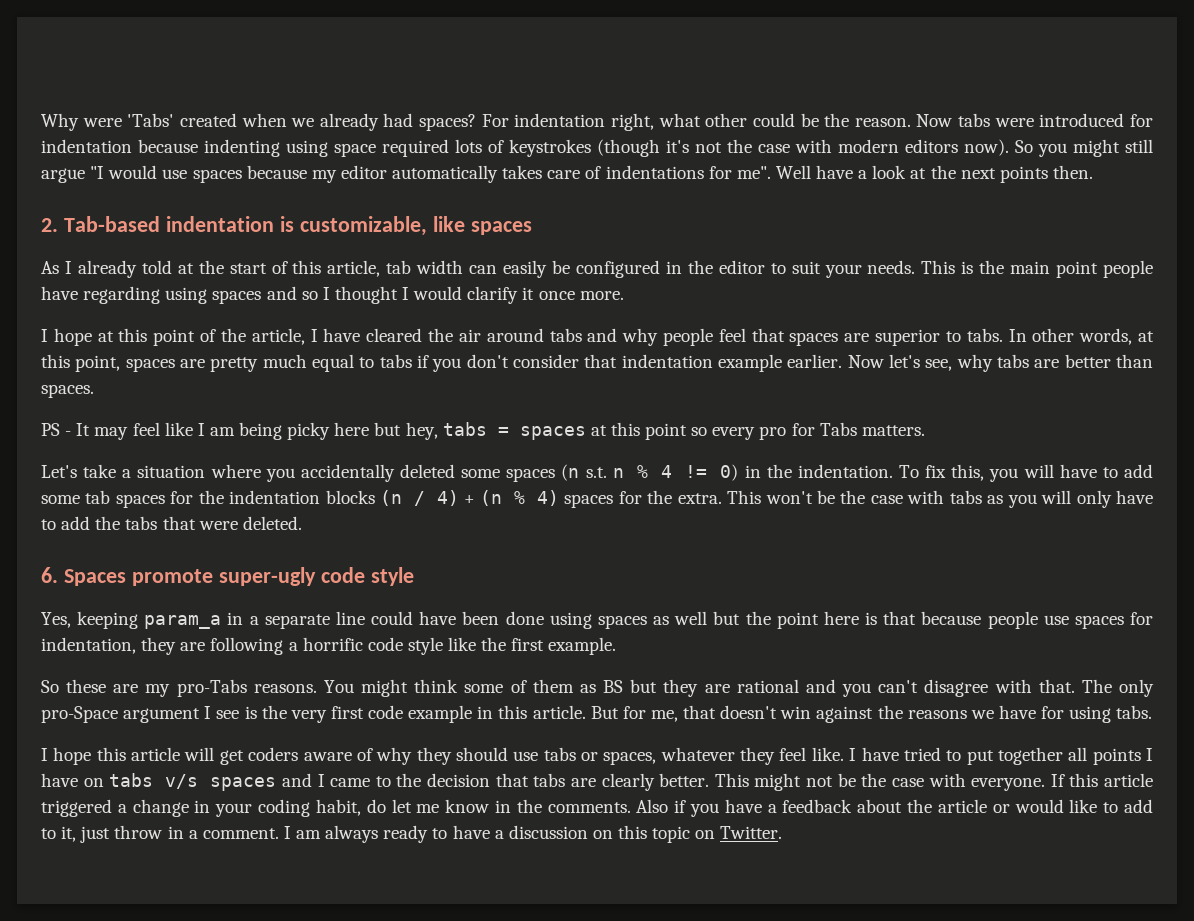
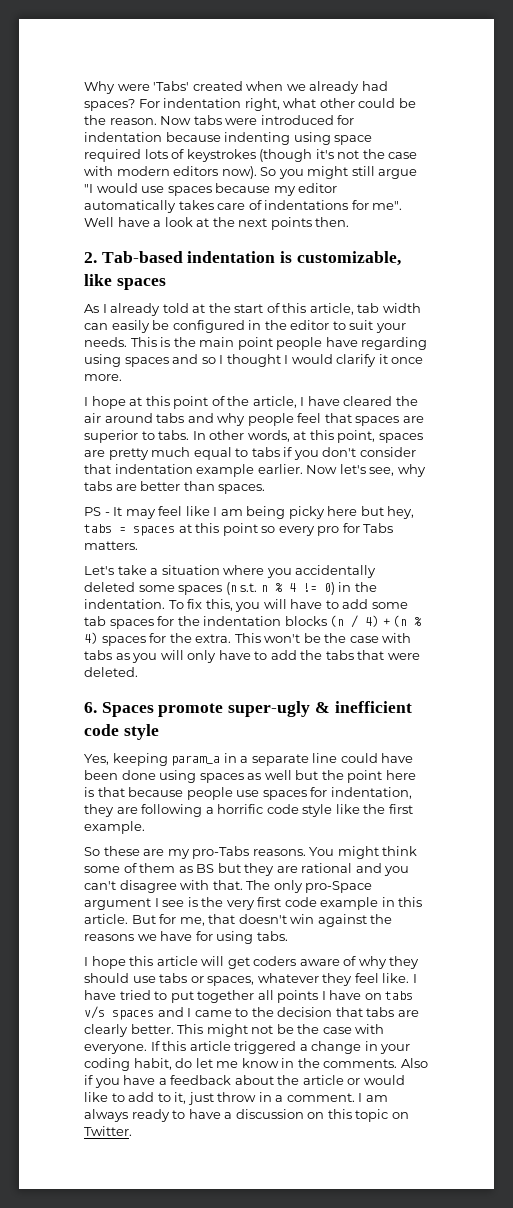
- 6. Spaces promote super-ugly code style
+ 6. Spaces promote super-ugly & inefficient code style

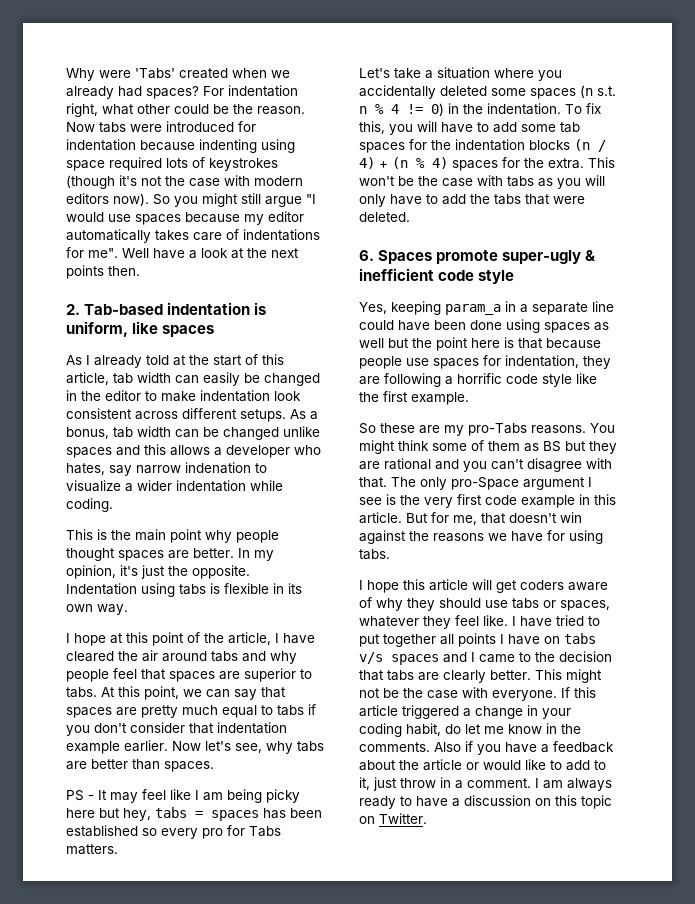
- 2. Tab-based indentation is customizable, like spaces
+ 2. Tab-based indentation is uniform, like spaces
- As I already told at the start of this article, tab width can easily be configured in the editor to suit your needs. This is the main point people have regarding using spaces and so I thought I would clarify it once more.
+ As I already told at the start of this article, tab width can easily be changed in the editor to make indentation look consistent across different setups. As a bonus, tab width can be changed unlike spaces and this allows a developer who hates, say narrow indenation to visualize a wider indentation while coding.
+ This is the main point why people thought spaces are better. In my opinion, it's just the opposite. Indentation using tabs is flexible in its own way.
- In other words, at this point, spaces are pretty much equal to tabs if you don't consider that indentation example earlier.
+ At this point, we can say that spaces are pretty much equal to tabs if you don't consider that indentation example earlier.
- PS - It may feel like I am being picky here but hey, tabs = spaces at this point so every pro for Tabs matters.
+ PS - It may feel like I am being picky here but hey, tabs = spaces has been established so every pro for Tabs matters.

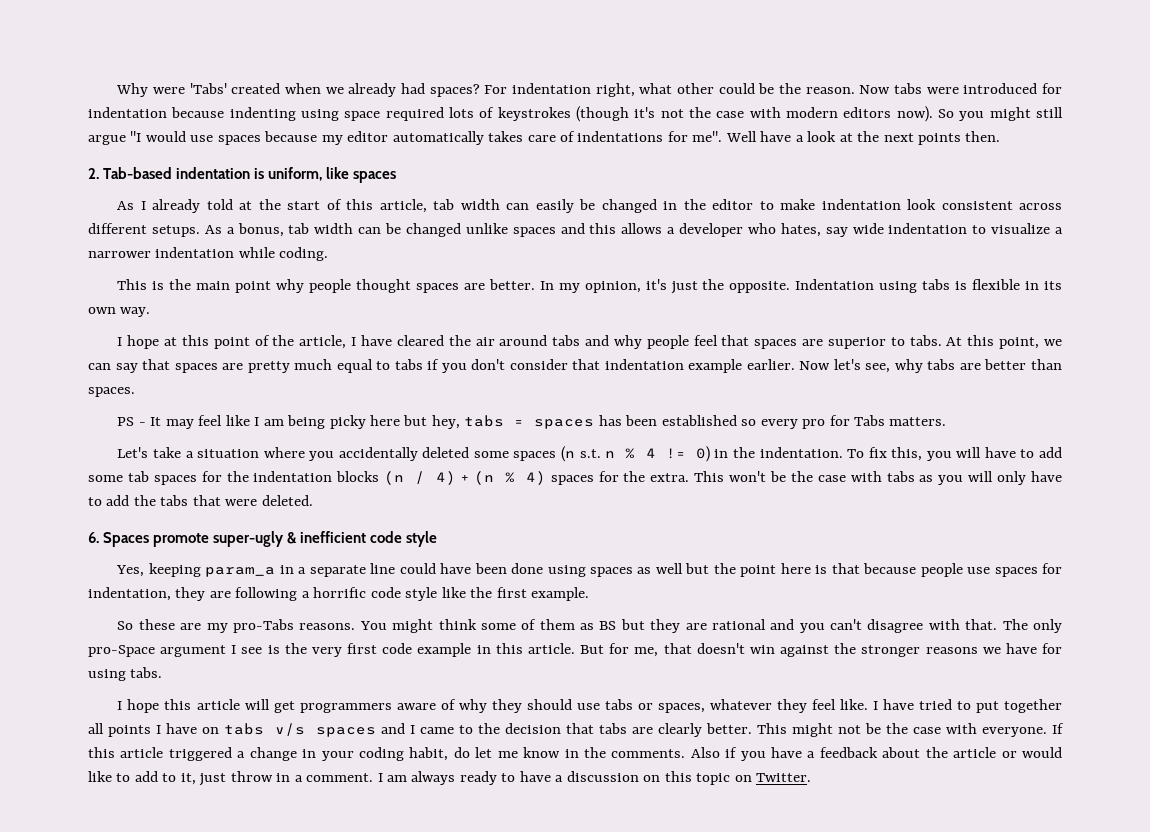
- As a bonus, tab width can be changed unlike spaces and this allows a developer who hates, say narrow indenation to visualize a wider indentation while coding.
+ As a bonus, tab width can be changed unlike spaces and this allows a developer who hates, say wide indentation to visualize a narrower indentation while coding.
- But for me, that doesn't win against the reasons we have for using tabs.
+ But for me, that doesn't win against the stronger reasons we have for using tabs.
- I hope this article will get coders aware of why they should use tabs or spaces, whatever they feel like.
+ I hope this article will get programmers aware of why they should use tabs or spaces, whatever they feel like.

